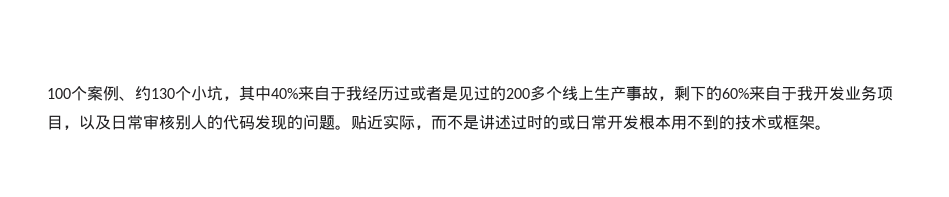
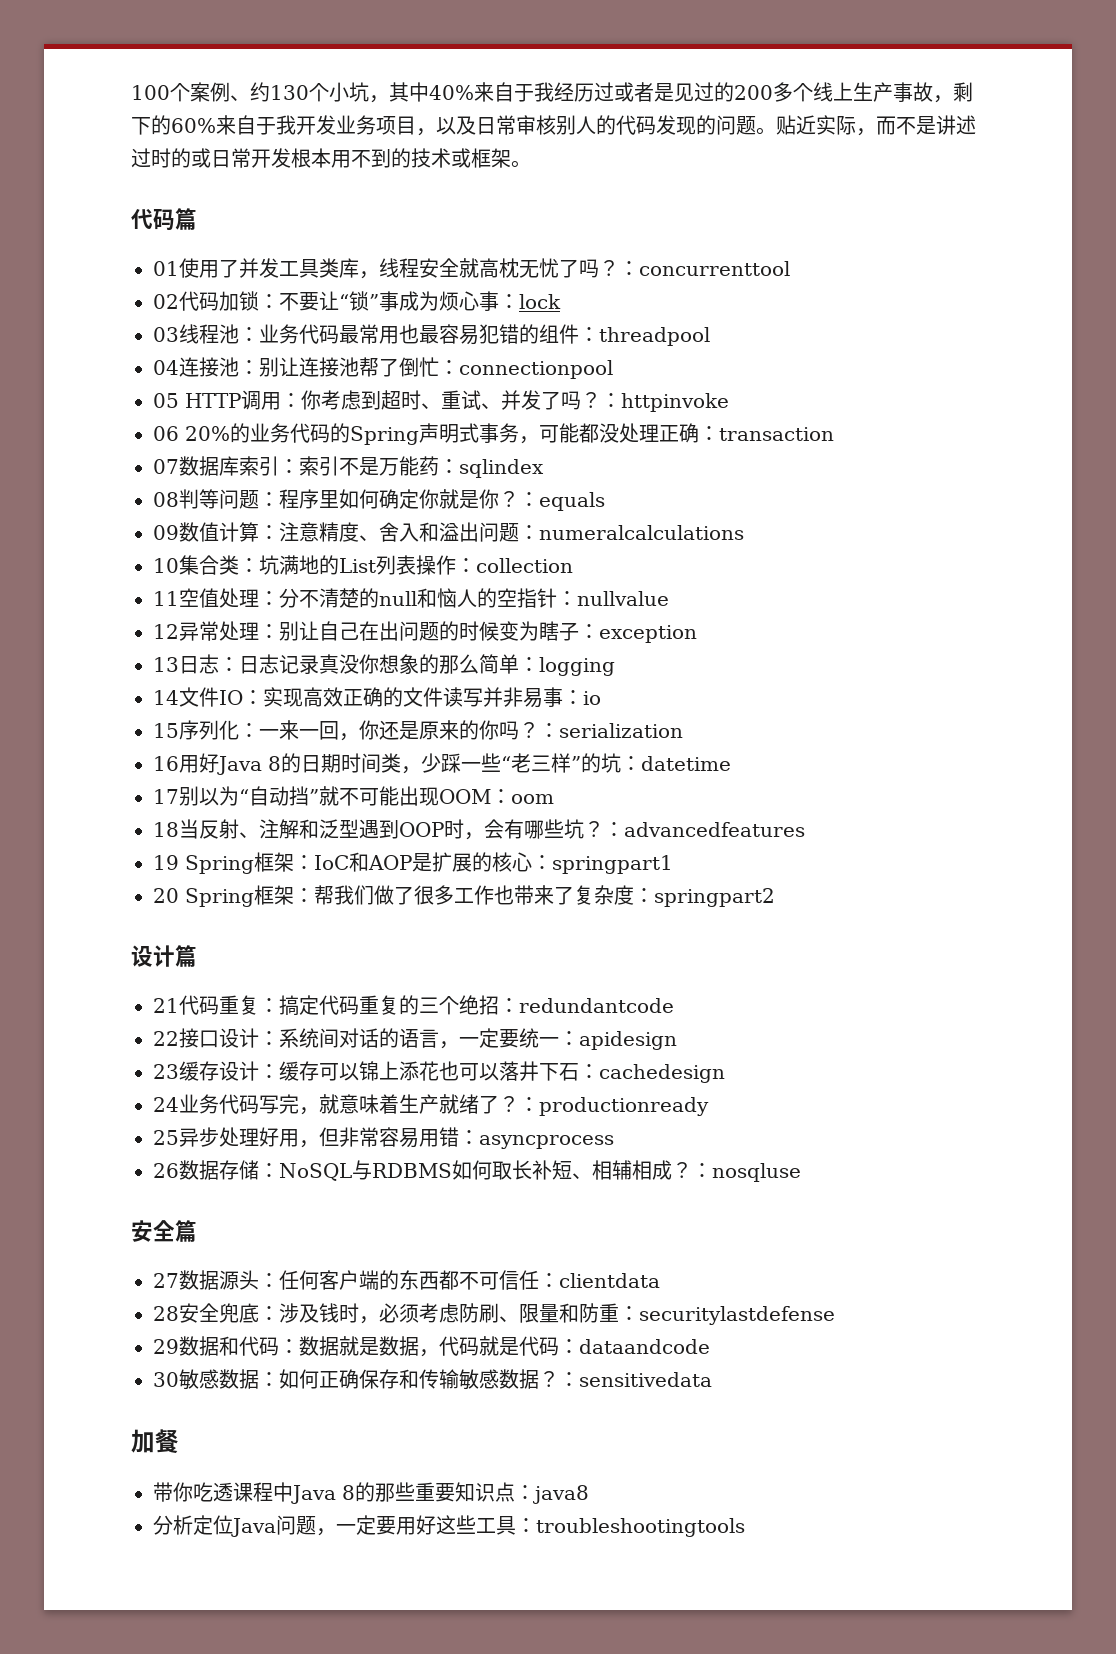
+ 代码篇
+ 01使用了并发工具类库，线程安全就高枕无忧了吗？：concurrenttool
+ 02代码加锁：不要让“锁”事成为烦心事：lock
+ 03线程池：业务代码最常用也最容易犯错的组件：threadpool
+ 04连接池：别让连接池帮了倒忙：connectionpool
+ 05 HTTP调用：你考虑到超时、重试、并发了吗？：httpinvoke
+ 06 20%的业务代码的Spring声明式事务，可能都没处理正确：transaction
+ 07数据库索引：索引不是万能药：sqlindex
+ 08判等问题：程序里如何确定你就是你？：equals
+ 09数值计算：注意精度、舍入和溢出问题：numeralcalculations
+ 10集合类：坑满地的List列表操作：collection
+ 11空值处理：分不清楚的null和恼人的空指针：nullvalue
+ 12异常处理：别让自己在出问题的时候变为瞎子：exception
+ 13日志：日志记录真没你想象的那么简单：logging
+ 14文件IO：实现高效正确的文件读写并非易事：io
+ 15序列化：一来一回，你还是原来的你吗？：serialization
+ 16用好Java 8的日期时间类，少踩一些“老三样”的坑：datetime
+ 17别以为“自动挡”就不可能出现OOM：oom
+ 18当反射、注解和泛型遇到OOP时，会有哪些坑？：advancedfeatures
+ 19 Spring框架：IoC和AOP是扩展的核心：springpart1
+ 20 Spring框架：帮我们做了很多工作也带来了复杂度：springpart2
+ 设计篇
+ 21代码重复：搞定代码重复的三个绝招：redundantcode
+ 22接口设计：系统间对话的语言，一定要统一：apidesign
+ 23缓存设计：缓存可以锦上添花也可以落井下石：cachedesign
+ 24业务代码写完，就意味着生产就绪了？：productionready
+ 25异步处理好用，但非常容易用错：asyncprocess
+ 26数据存储：NoSQL与RDBMS如何取长补短、相辅相成？：nosqluse
+ 安全篇
+ 27数据源头：任何客户端的东西都不可信任：clientdata
+ 28安全兜底：涉及钱时，必须考虑防刷、限量和防重：securitylastdefense
+ 29数据和代码：数据就是数据，代码就是代码：dataandcode
+ 30敏感数据：如何正确保存和传输敏感数据？：sensitivedata
+ 加餐
+ 带你吃透课程中Java 8的那些重要知识点：java8
+ 分析定位Java问题，一定要用好这些工具：troubleshootingtools

